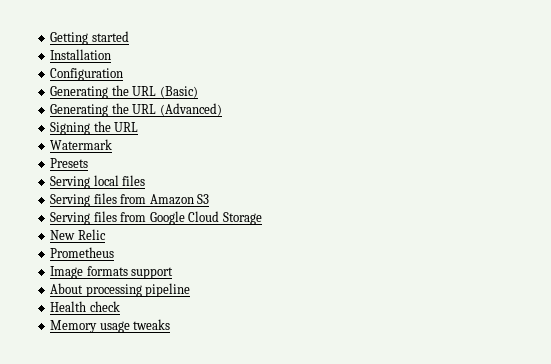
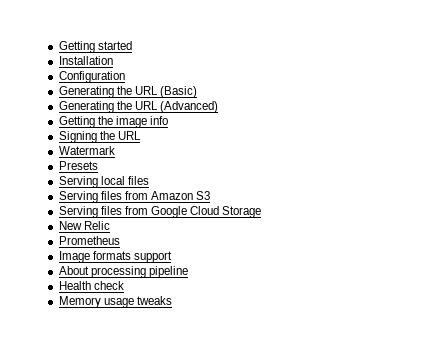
+ Getting the image info

